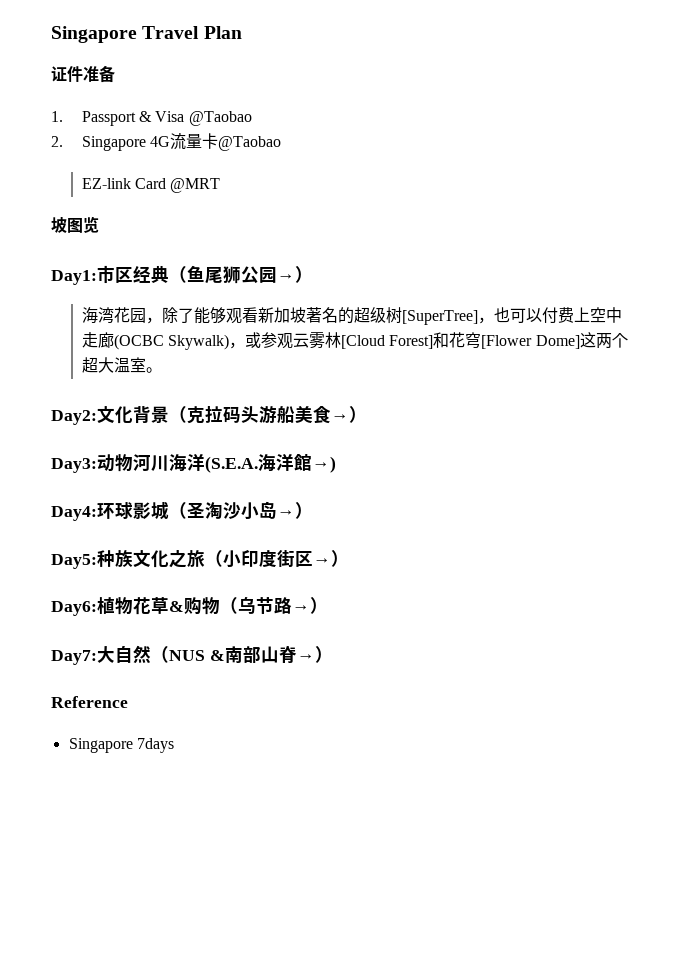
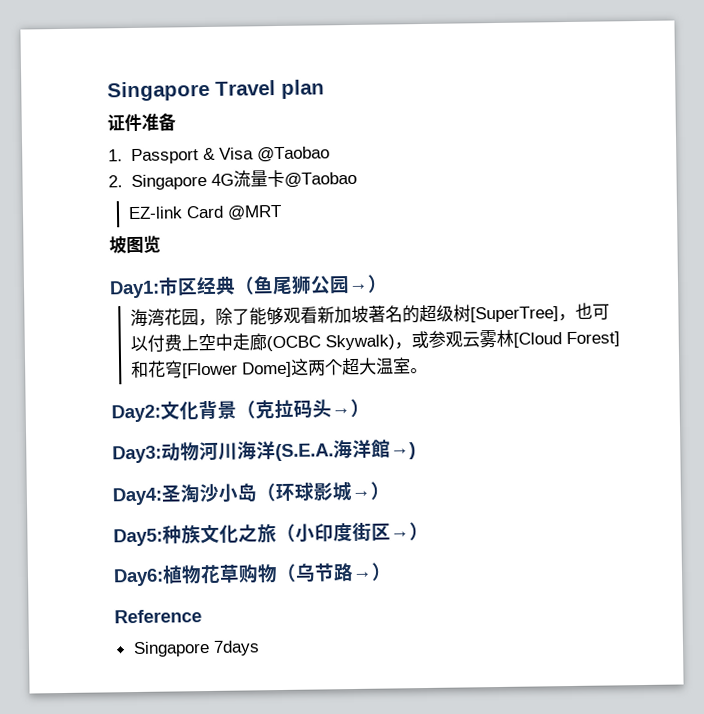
- Singapore Travel Plan
+ Singapore Travel plan
- Day2:文化背景（克拉码头游船美食→）
+ Day2:文化背景（克拉码头→）
- Day4:环球影城（圣淘沙小岛→）
+ Day4:圣淘沙小岛（环球影城→）
- Day6:植物花草&购物（乌节路→）
+ Day6:植物花草购物（乌节路→）
- Day7:大自然（NUS &南部山脊→）

